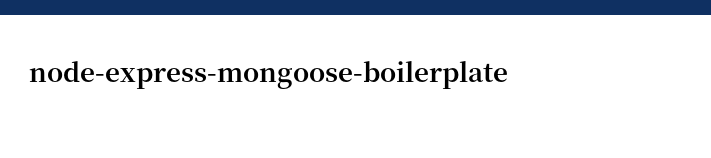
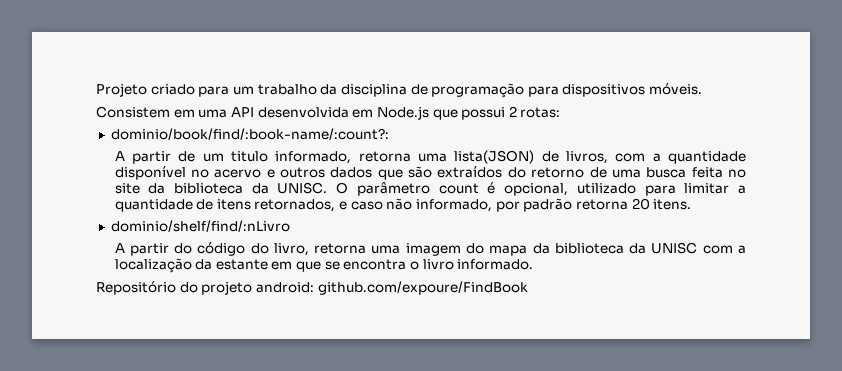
- node-express-mongoose-boilerplate
+ Projeto criado para um trabalho da disciplina de programação para dispositivos móveis.
+ Consistem em uma API desenvolvida em Node.js que possui 2 rotas:
+ dominio/book/find/:book-name/:count?:
+ A partir de um titulo informado, retorna uma lista(JSON) de livros, com a quantidade disponível no acervo e outros dados que são extraídos do retorno de uma busca feita no site da biblioteca da UNISC. O parâmetro count é opcional, utilizado para limitar a quantidade de itens retornados, e caso não informado, por padrão retorna 20 itens.
+ dominio/shelf/find/:nLivro
+ A partir do código do livro, retorna uma imagem do mapa da biblioteca da UNISC com a localização da estante em que se encontra o livro informado.
+ Repositório do projeto android: github.com/expoure/FindBook

